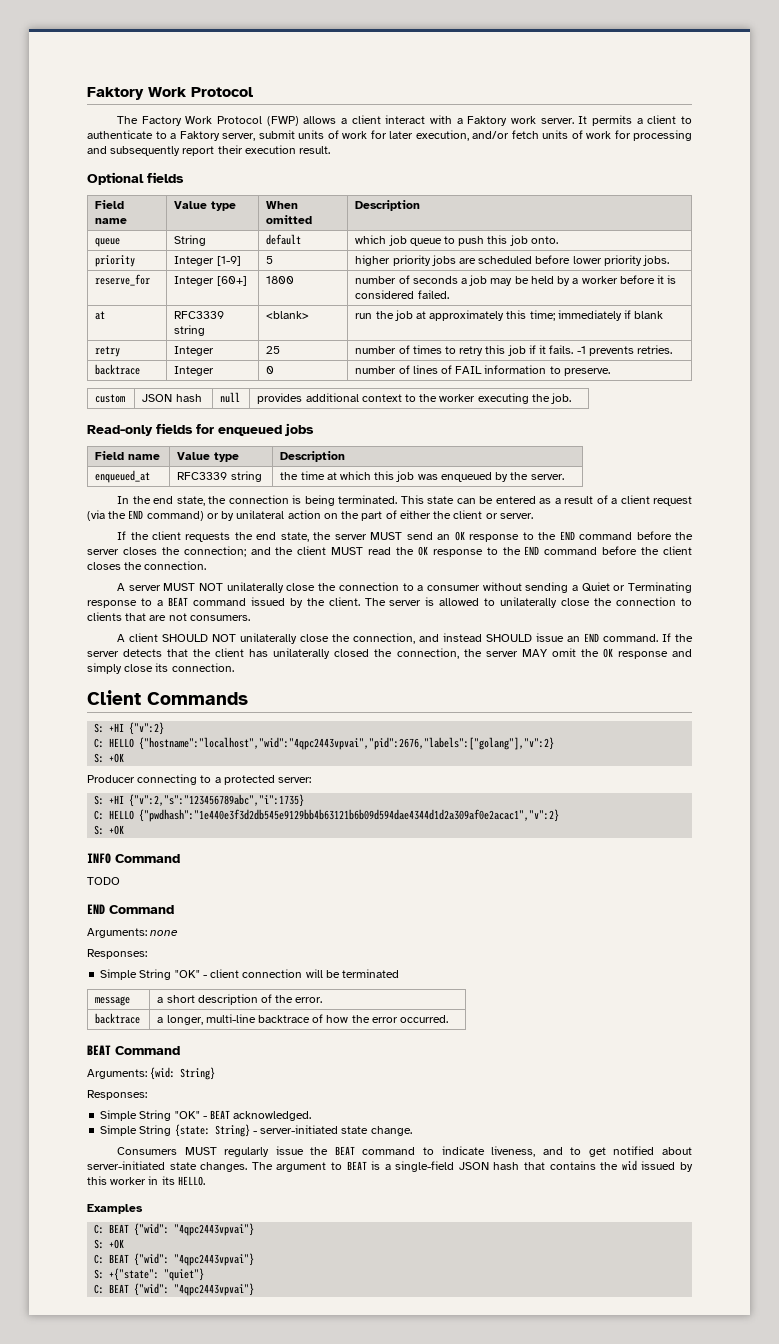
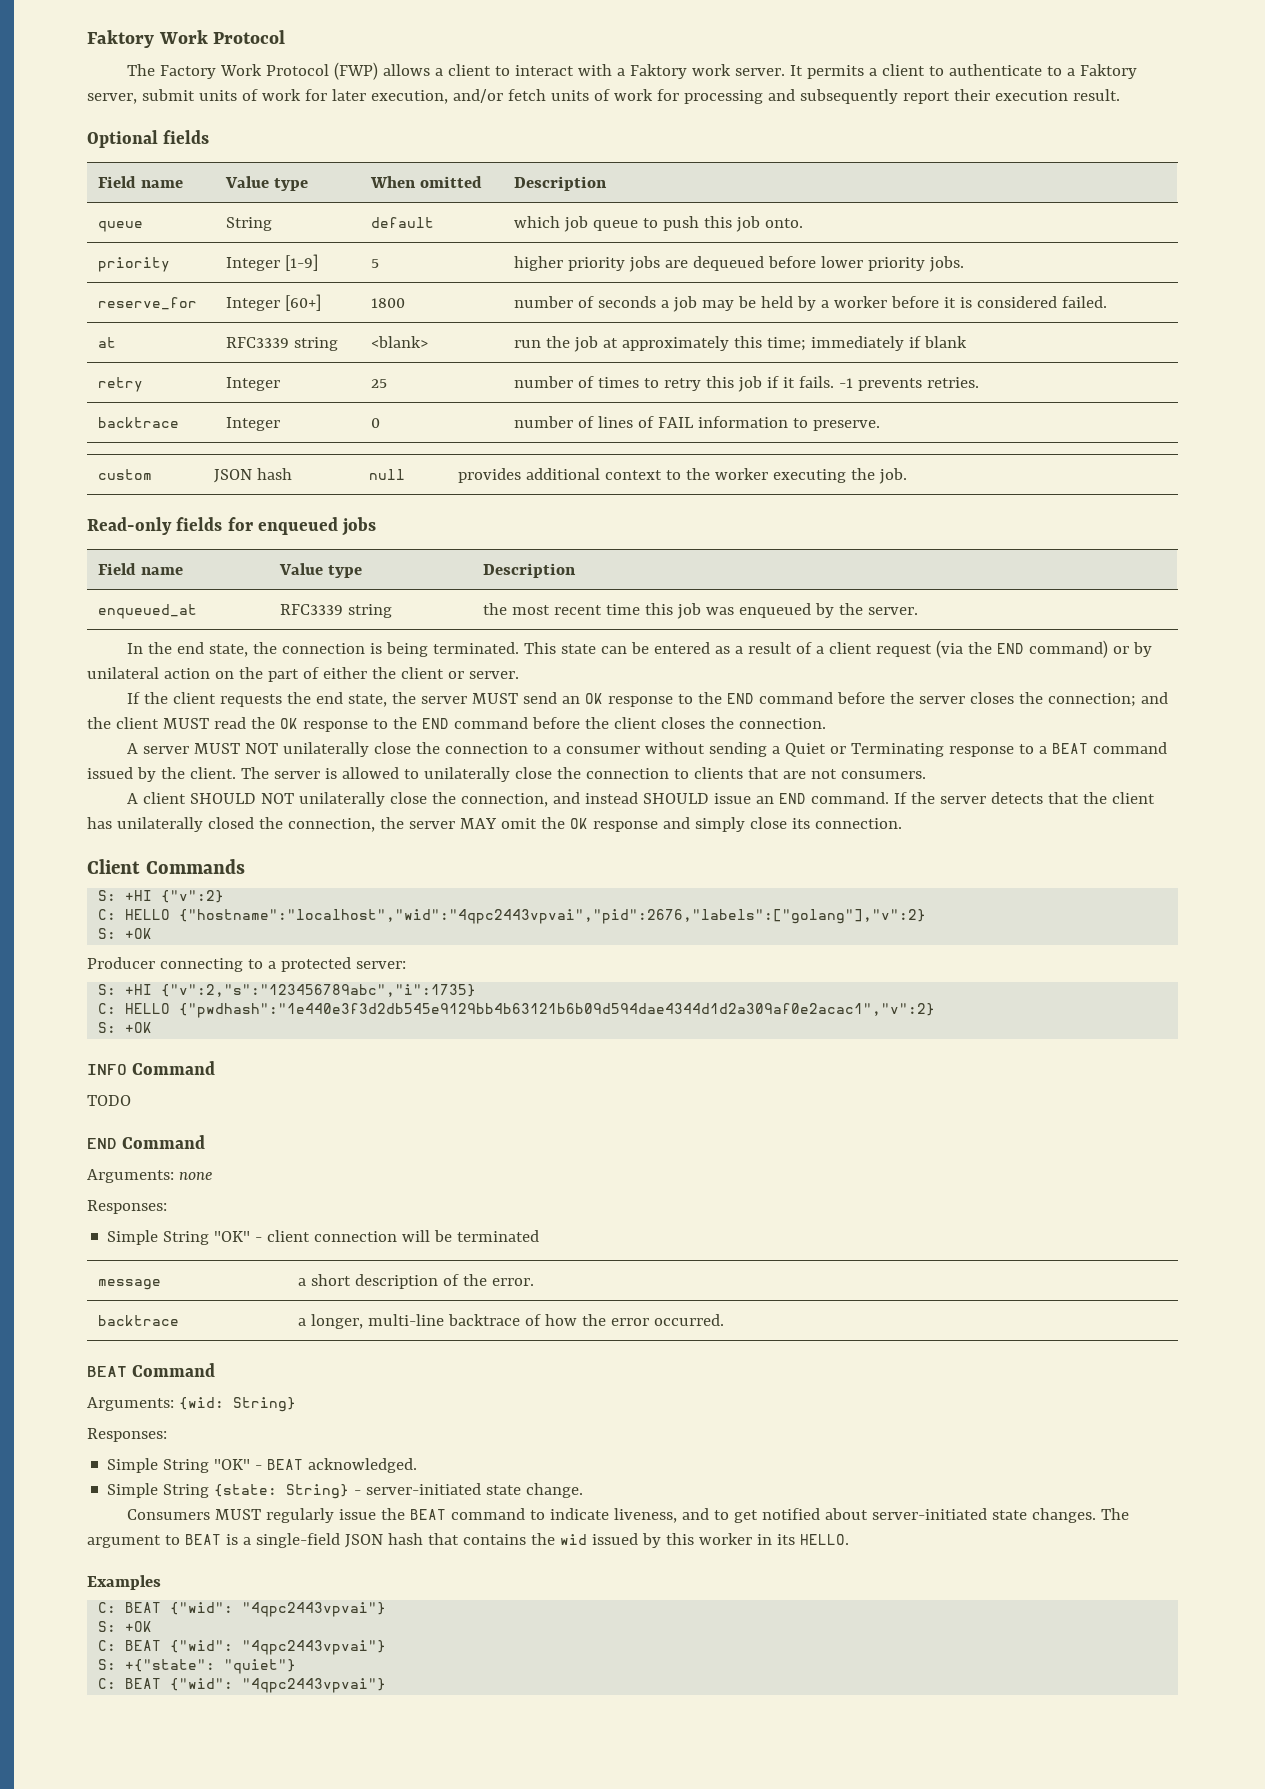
- The Factory Work Protocol (FWP) allows a client interact with a Faktory work server.
+ The Factory Work Protocol (FWP) allows a client to interact with a Faktory work server.
- priority | Integer [1-9] | 5 | higher priority jobs are scheduled before lower priority jobs.
+ priority | Integer [1-9] | 5 | higher priority jobs are dequeued before lower priority jobs.
- enqueued_at | RFC3339 string | the time at which this job was enqueued by the server.
+ enqueued_at | RFC3339 string | the most recent time this job was enqueued by the server.

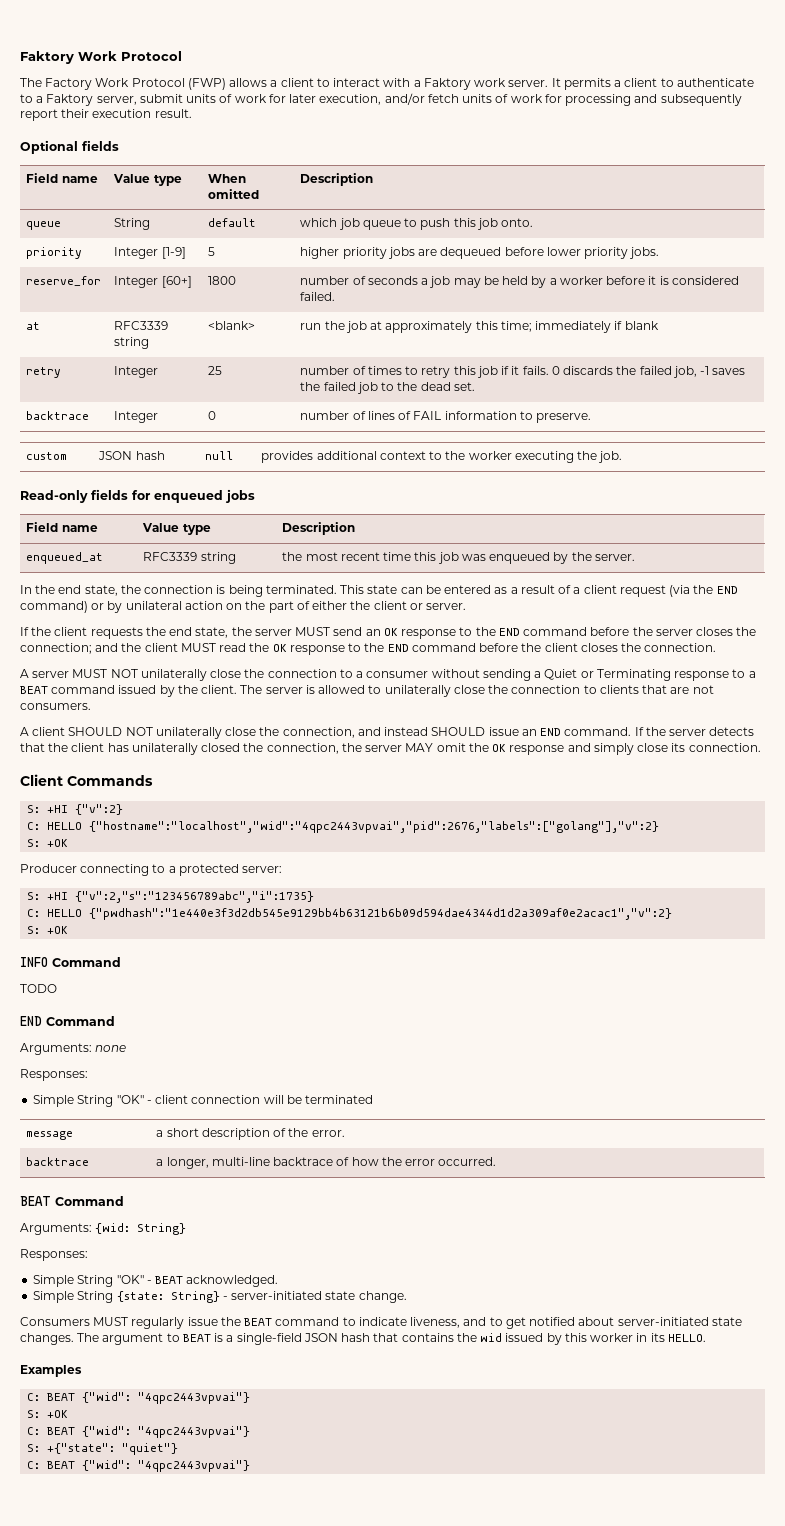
- retry | Integer | 25 | number of times to retry this job if it fails. -1 prevents retries.
+ retry | Integer | 25 | number of times to retry this job if it fails. 0 discards the failed job, -1 saves the failed job to the dead set.

